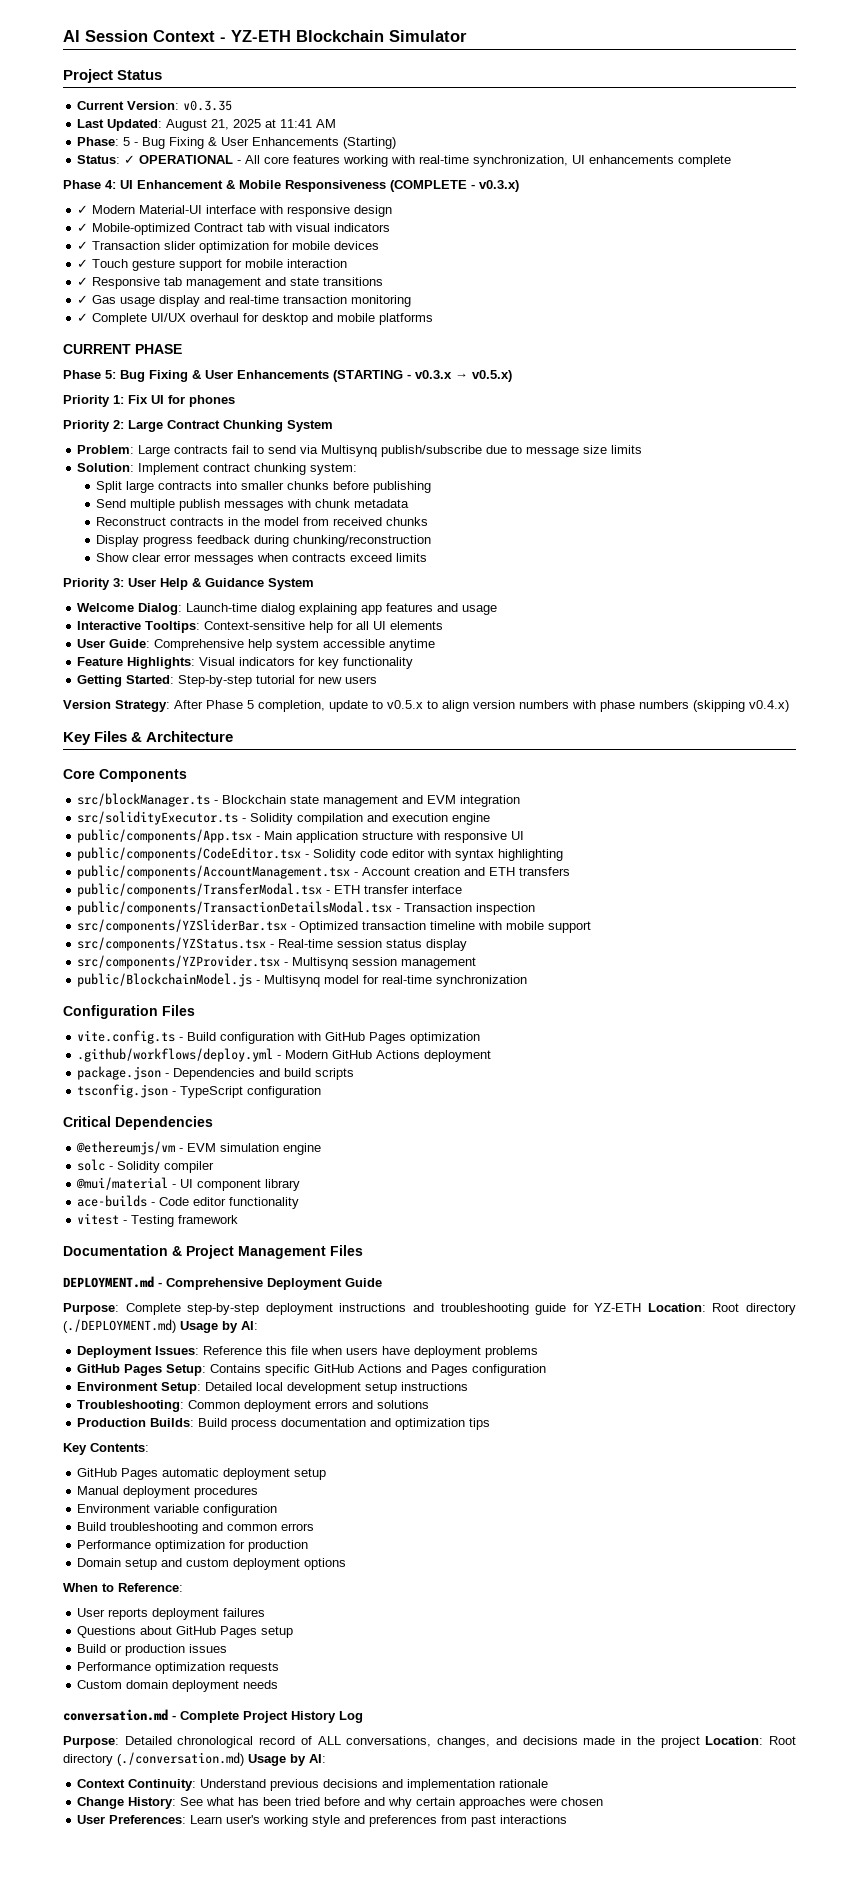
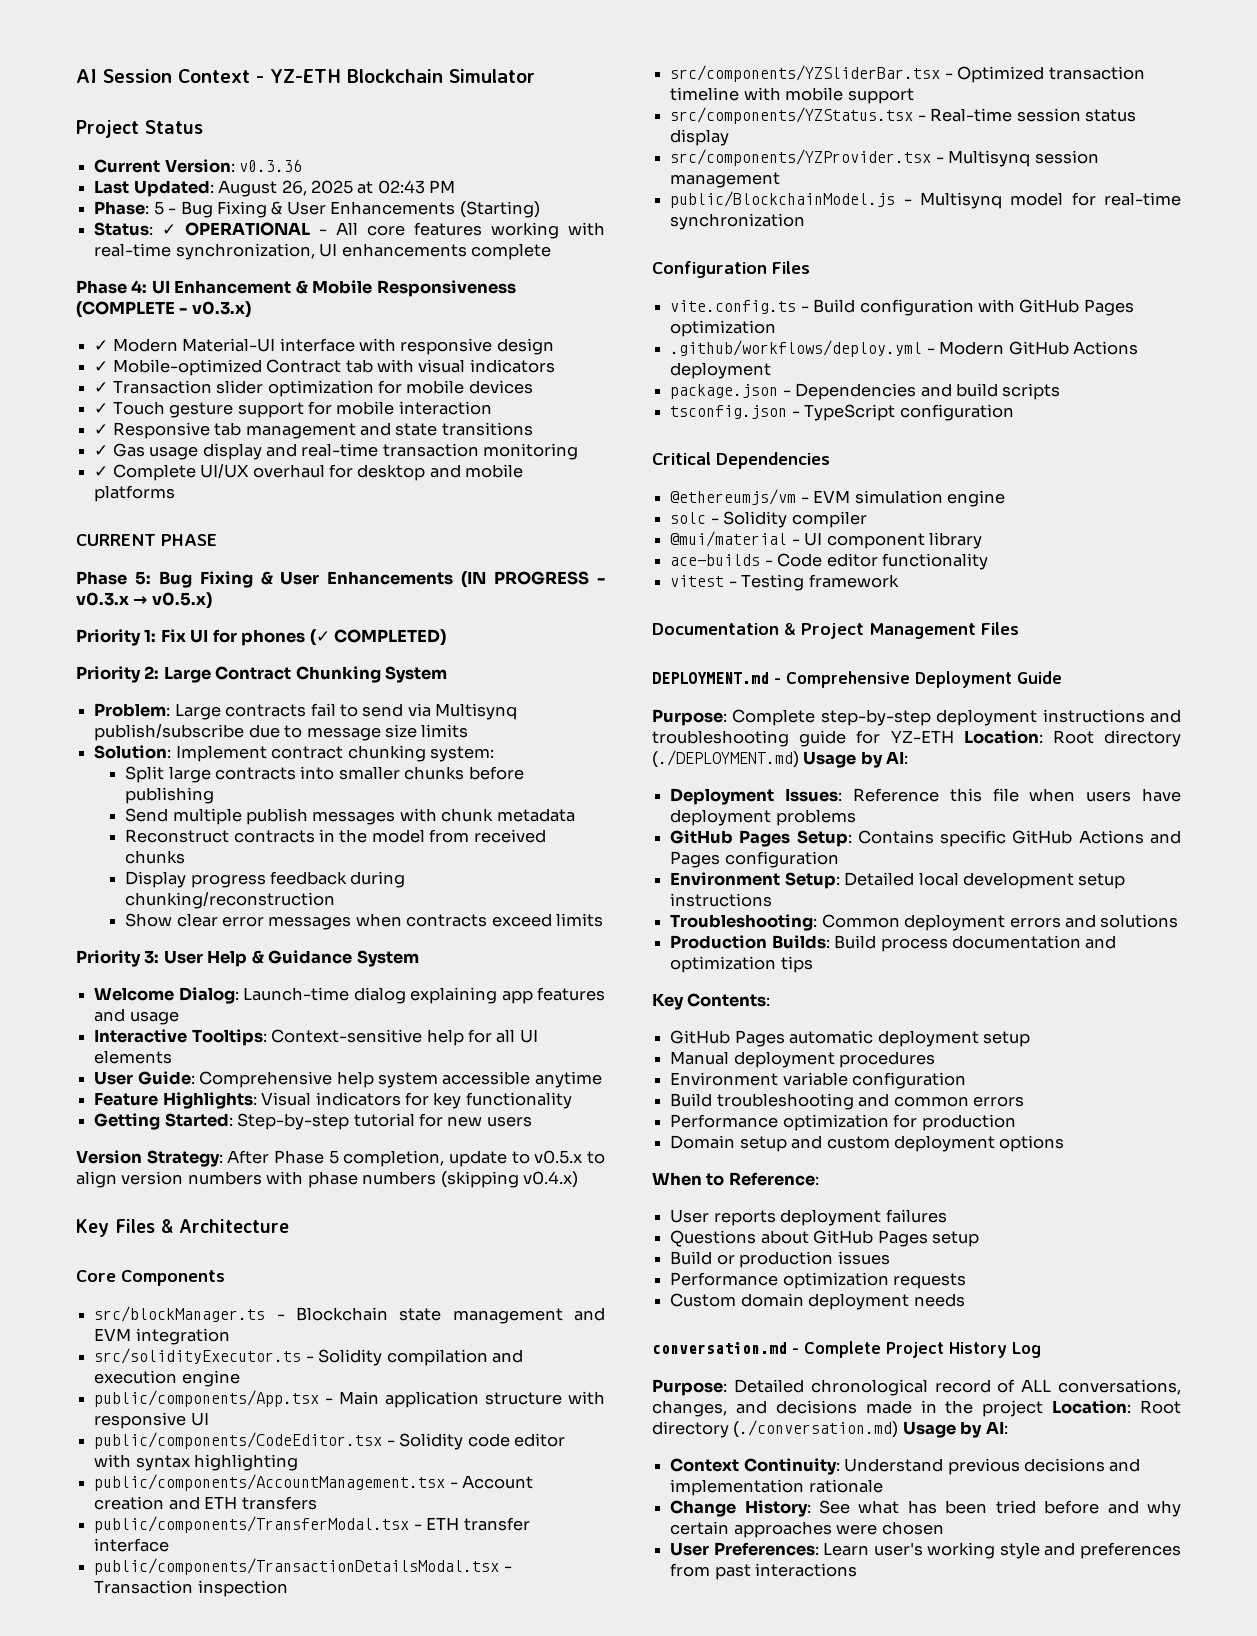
- Current Version: v0.3.35
+ Current Version: v0.3.36
- Last Updated: August 21, 2025 at 11:41 AM
+ Last Updated: August 26, 2025 at 02:43 PM
- Phase 5: Bug Fixing & User Enhancements (STARTING - v0.3.x → v0.5.x)
+ Phase 5: Bug Fixing & User Enhancements (IN PROGRESS - v0.3.x → v0.5.x)
- Priority 1: Fix UI for phones
+ Priority 1: Fix UI for phones (✓ COMPLETED)

